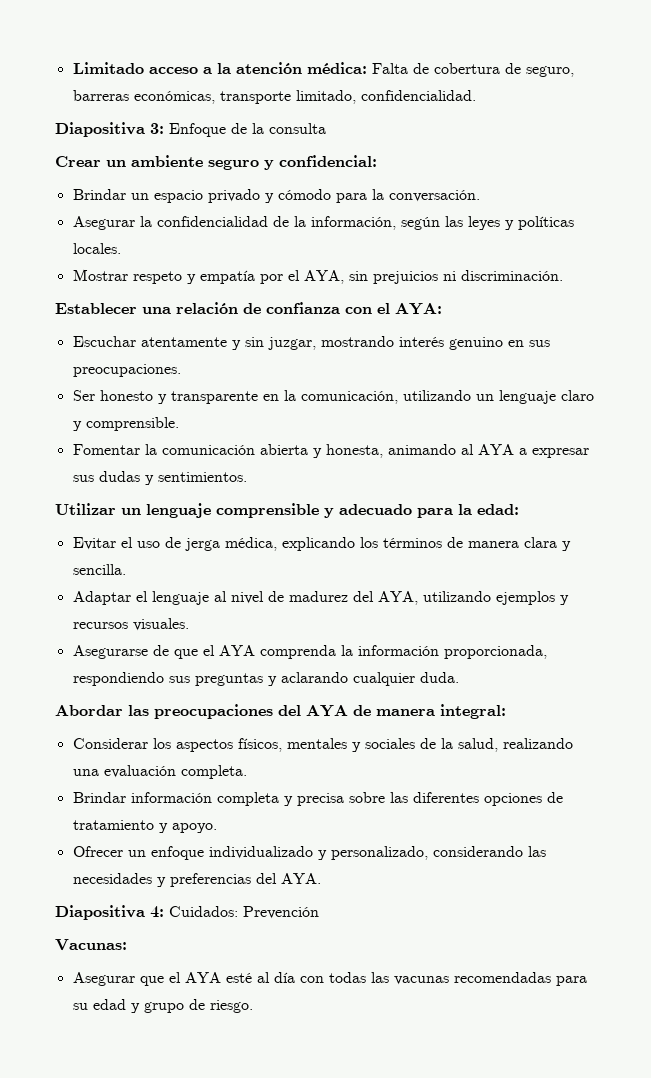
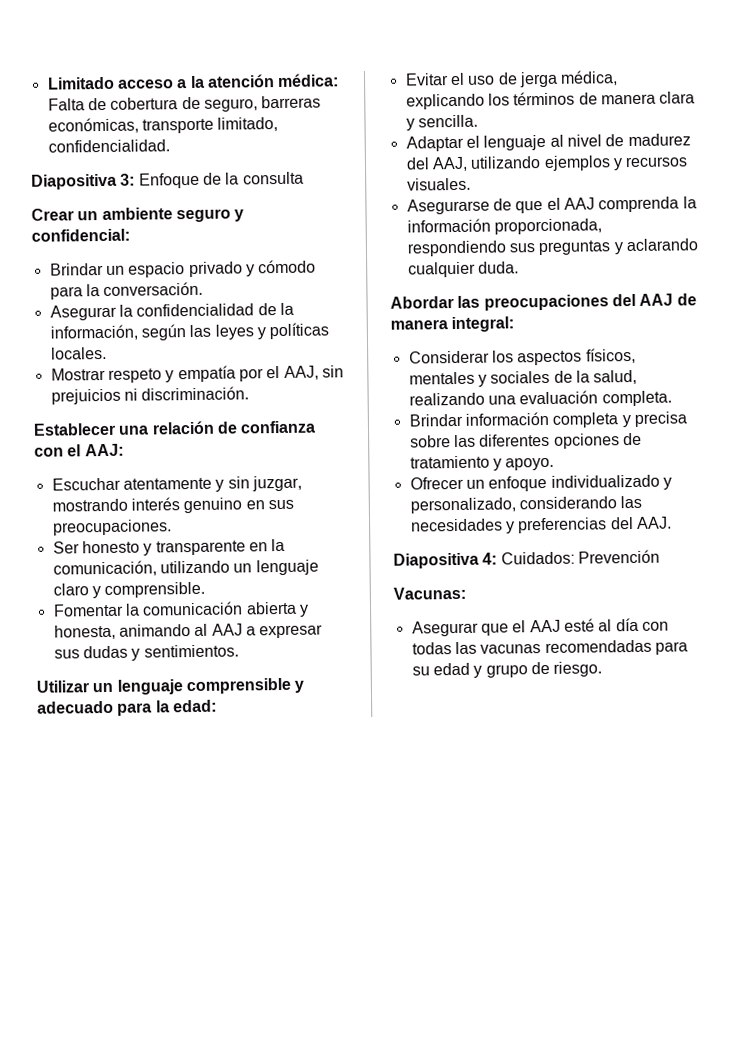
- Mostrar respeto y empatía por el AYA, sin prejuicios ni discriminación.
+ Mostrar respeto y empatía por el AAJ, sin prejuicios ni discriminación.
- Establecer una relación de confianza con el AYA:
+ Establecer una relación de confianza con el AAJ:
- Fomentar la comunicación abierta y honesta, animando al AYA a expresar sus dudas y sentimientos.
+ Fomentar la comunicación abierta y honesta, animando al AAJ a expresar sus dudas y sentimientos.
- Adaptar el lenguaje al nivel de madurez del AYA, utilizando ejemplos y recursos visuales.
+ Adaptar el lenguaje al nivel de madurez del AAJ, utilizando ejemplos y recursos visuales.
- Asegurarse de que el AYA comprenda la información proporcionada, respondiendo sus preguntas y aclarando cualquier duda.
+ Asegurarse de que el AAJ comprenda la información proporcionada, respondiendo sus preguntas y aclarando cualquier duda.
- Abordar las preocupaciones del AYA de manera integral:
+ Abordar las preocupaciones del AAJ de manera integral:
- Ofrecer un enfoque individualizado y personalizado, considerando las necesidades y preferencias del AYA.
+ Ofrecer un enfoque individualizado y personalizado, considerando las necesidades y preferencias del AAJ.
- Asegurar que el AYA esté al día con todas las vacunas recomendadas para su edad y grupo de riesgo.
+ Asegurar que el AAJ esté al día con todas las vacunas recomendadas para su edad y grupo de riesgo.

